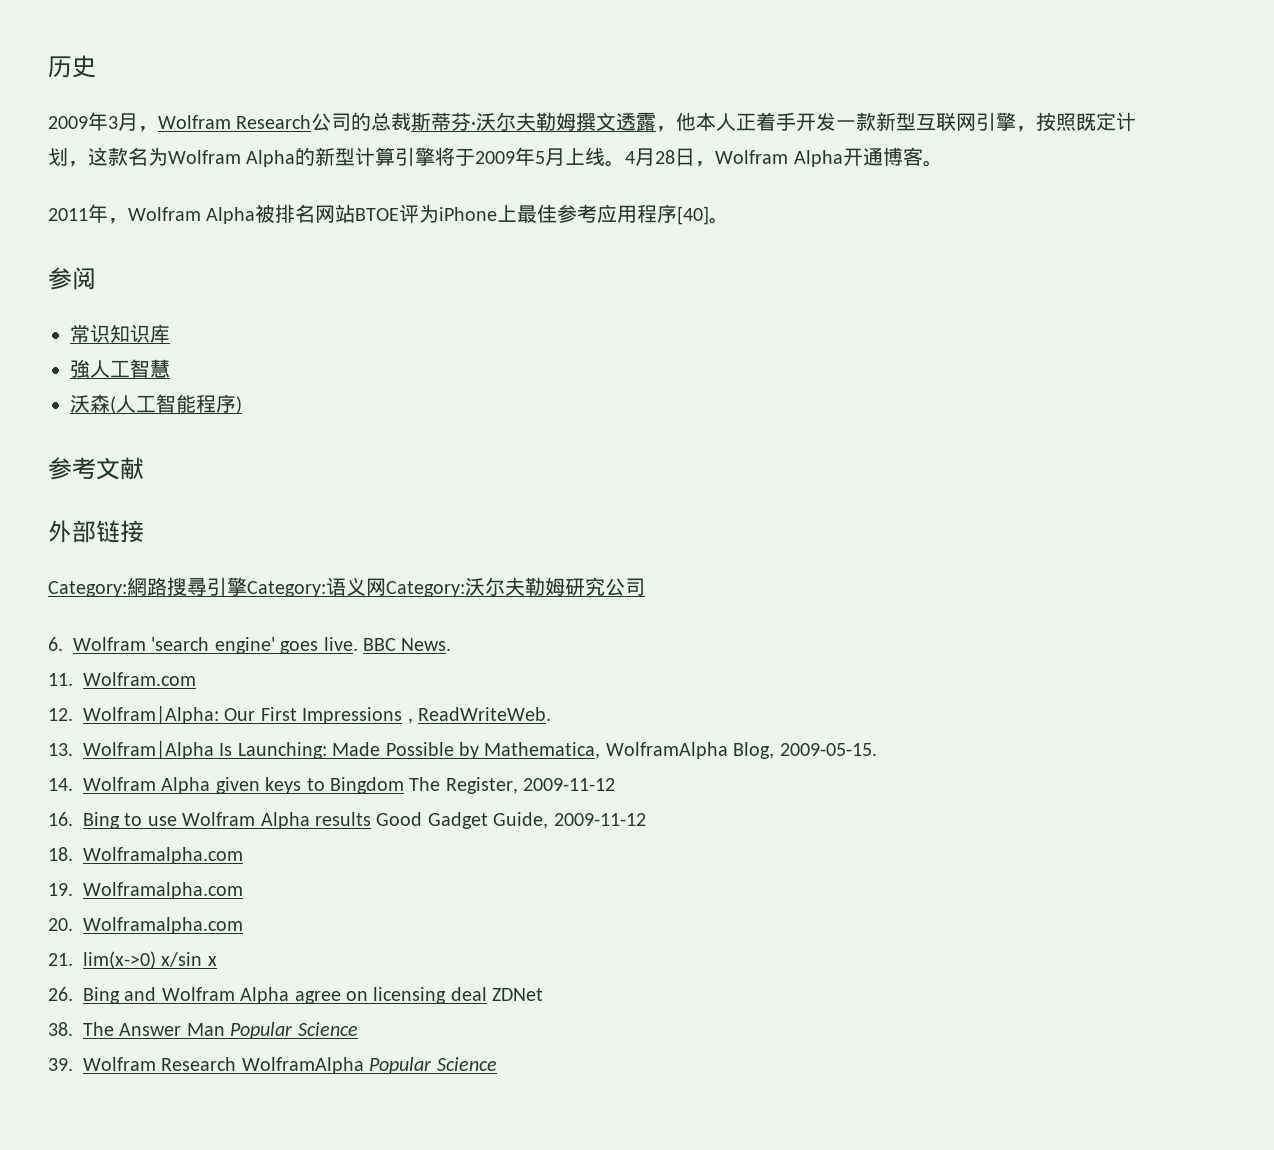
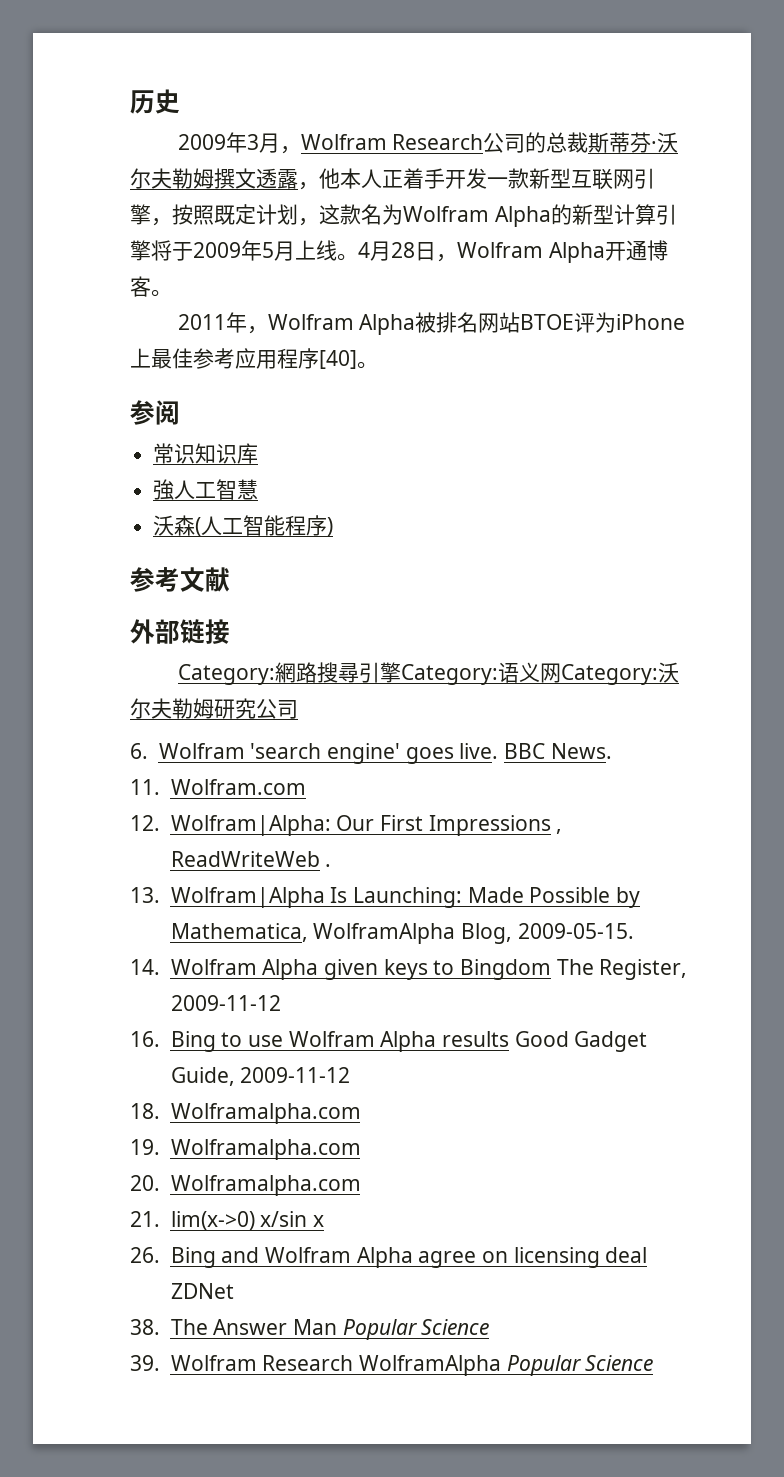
- 12. Wolfram|Alpha: Our First Impressions , ReadWriteWeb.
+ 12. Wolfram|Alpha: Our First Impressions , ReadWriteWeb .

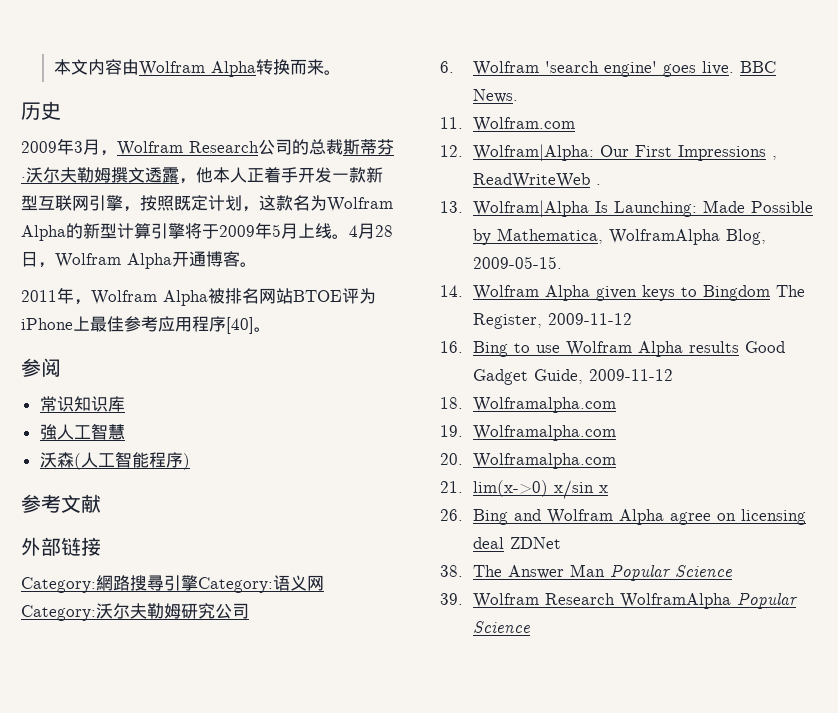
+ 本文内容由Wolfram Alpha转换而来。

